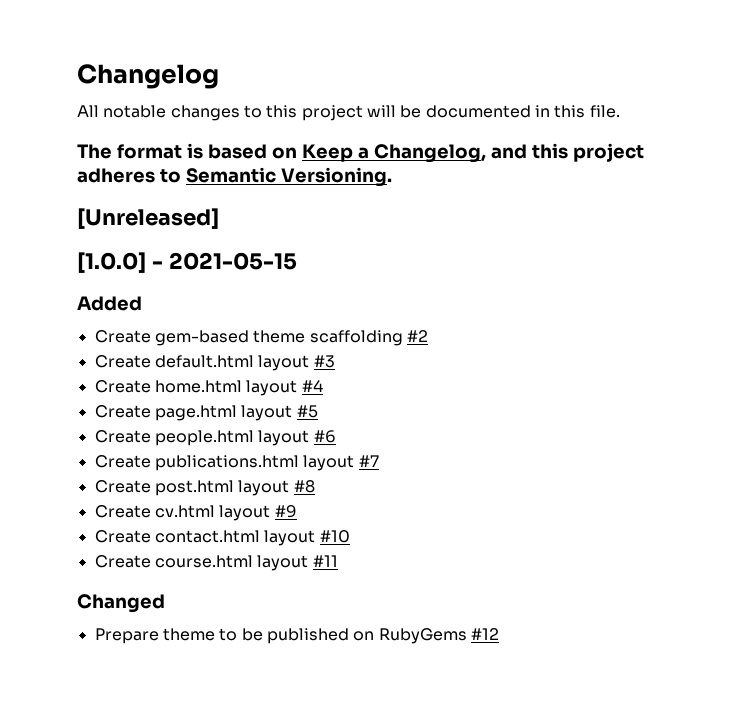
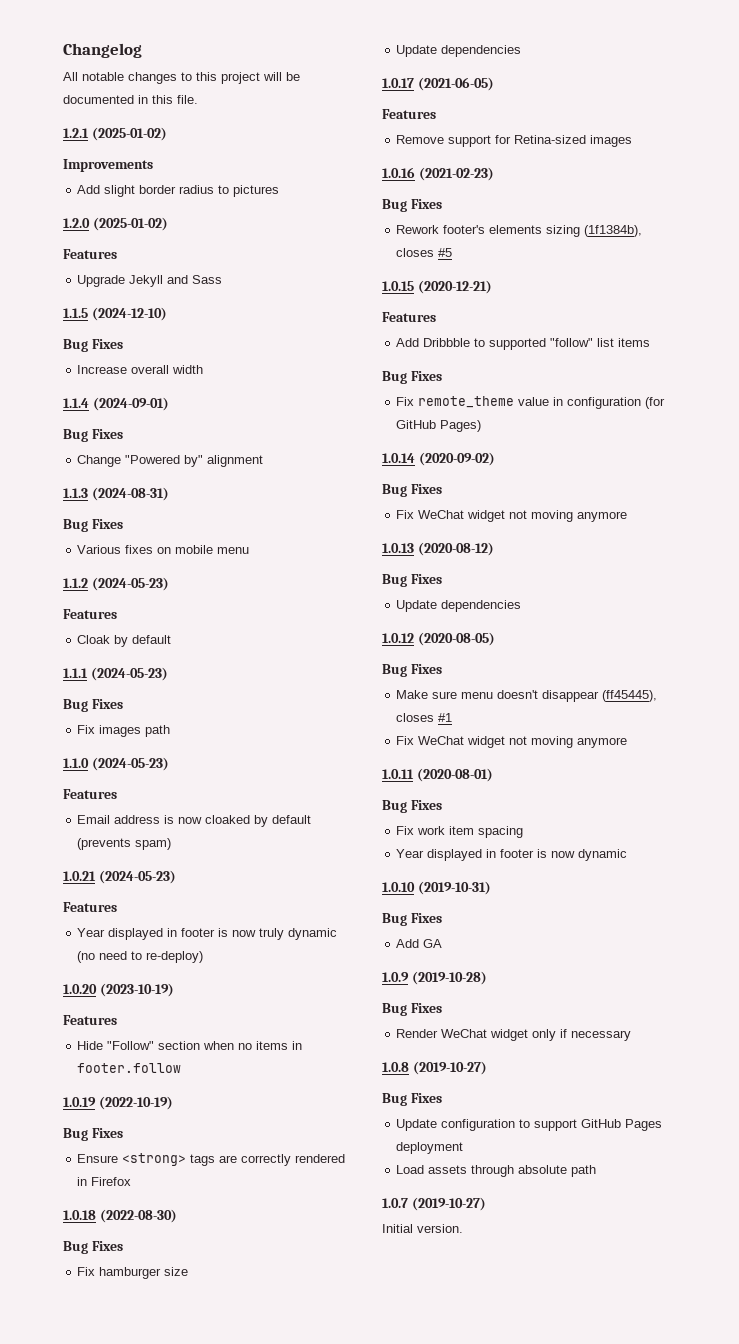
- The format is based on Keep a Changelog, and this project adheres to Semantic Versioning.
- [Unreleased]
- [1.0.0] - 2021-05-15
- Added
- Create gem-based theme scaffolding #2
- Create default.html layout #3
- Create home.html layout #4
- Create page.html layout #5
- Create people.html layout #6
- Create publications.html layout #7
- Create post.html layout #8
- Create cv.html layout #9
- Create contact.html layout #10
- Create course.html layout #11
- Changed
- Prepare theme to be published on RubyGems #12
+ 1.2.1 (2025-01-02)
+ Improvements
+ Add slight border radius to pictures
+ 1.2.0 (2025-01-02)
+ Features
+ Upgrade Jekyll and Sass
+ 1.1.5 (2024-12-10)
+ Bug Fixes
+ Increase overall width
+ 1.1.4 (2024-09-01)
+ Bug Fixes
+ Change "Powered by" alignment
+ 1.1.3 (2024-08-31)
+ Bug Fixes
+ Various fixes on mobile menu
+ 1.1.2 (2024-05-23)
+ Features
+ Cloak by default
+ 1.1.1 (2024-05-23)
+ Bug Fixes
+ Fix images path
+ 1.1.0 (2024-05-23)
+ Features
+ Email address is now cloaked by default (prevents spam)
+ 1.0.21 (2024-05-23)
+ Features
+ Year displayed in footer is now truly dynamic (no need to re-deploy)
+ 1.0.20 (2023-10-19)
+ Features
+ Hide "Follow" section when no items in footer.follow
+ 1.0.19 (2022-10-19)
+ Bug Fixes
+ Ensure <strong> tags are correctly rendered in Firefox
+ 1.0.18 (2022-08-30)
+ Bug Fixes
+ Fix hamburger size
+ Update dependencies
+ 1.0.17 (2021-06-05)
+ Features
+ Remove support for Retina-sized images
+ 1.0.16 (2021-02-23)
+ Bug Fixes
+ Rework footer's elements sizing (1f1384b), closes #5
+ 1.0.15 (2020-12-21)
+ Features
+ Add Dribbble to supported "follow" list items
+ Bug Fixes
+ Fix remote_theme value in configuration (for GitHub Pages)
+ 1.0.14 (2020-09-02)
+ Bug Fixes
+ Fix WeChat widget not moving anymore
+ 1.0.13 (2020-08-12)
+ Bug Fixes
+ Update dependencies
+ 1.0.12 (2020-08-05)
+ Bug Fixes
+ Make sure menu doesn't disappear (ff45445), closes #1
+ Fix WeChat widget not moving anymore
+ 1.0.11 (2020-08-01)
+ Bug Fixes
+ Fix work item spacing
+ Year displayed in footer is now dynamic
+ 1.0.10 (2019-10-31)
+ Bug Fixes
+ Add GA
+ 1.0.9 (2019-10-28)
+ Bug Fixes
+ Render WeChat widget only if necessary
+ 1.0.8 (2019-10-27)
+ Bug Fixes
+ Update configuration to support GitHub Pages deployment
+ Load assets through absolute path
+ 1.0.7 (2019-10-27)
+ Initial version.

